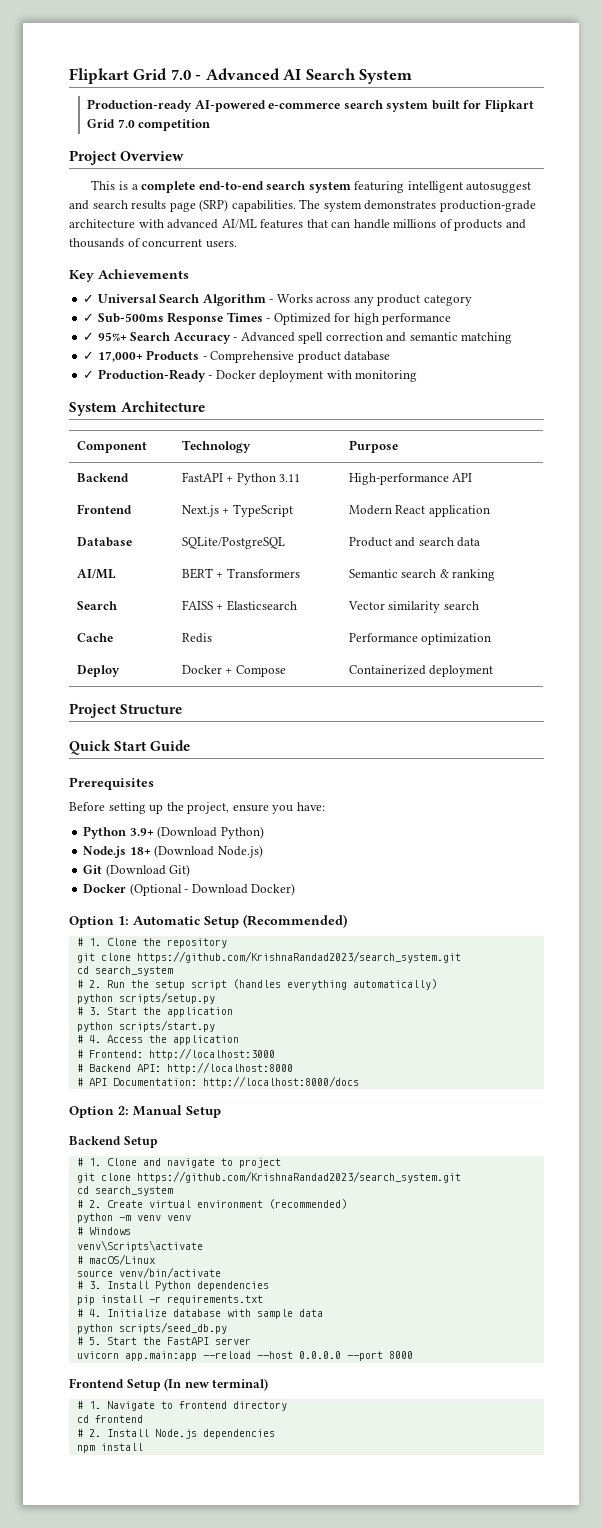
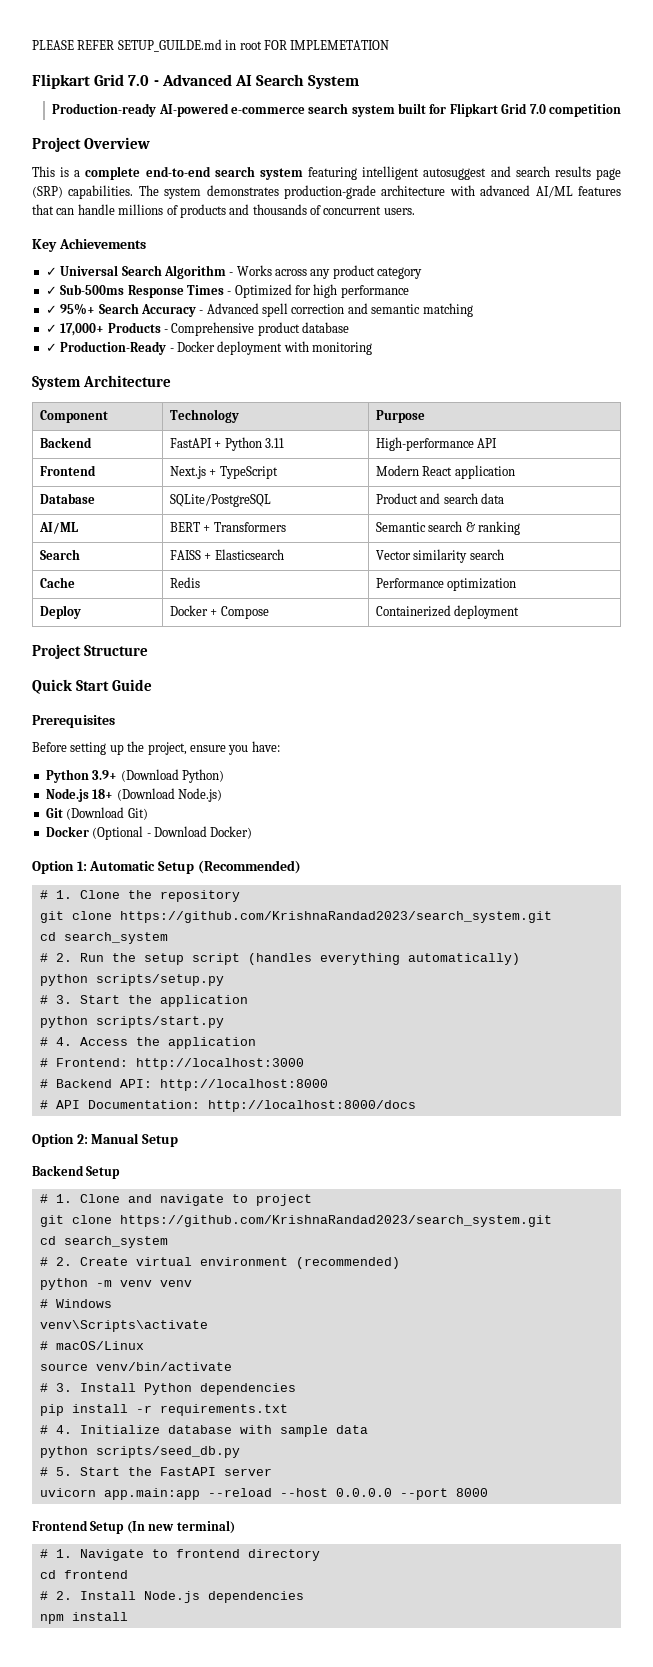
+ PLEASE REFER SETUP_GUILDE.md in root FOR IMPLEMETATION

